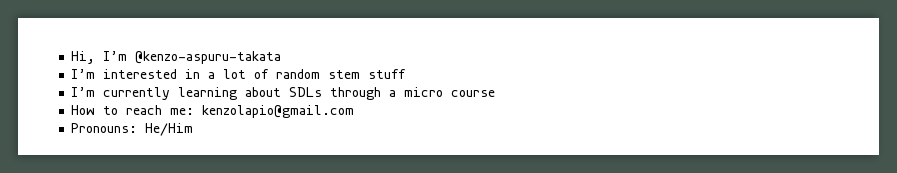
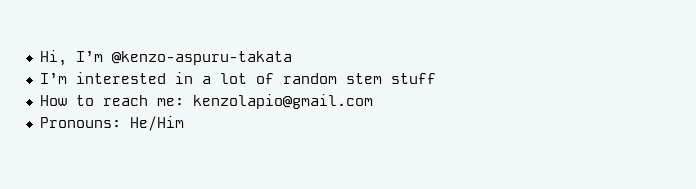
- I’m currently learning about SDLs through a micro course

